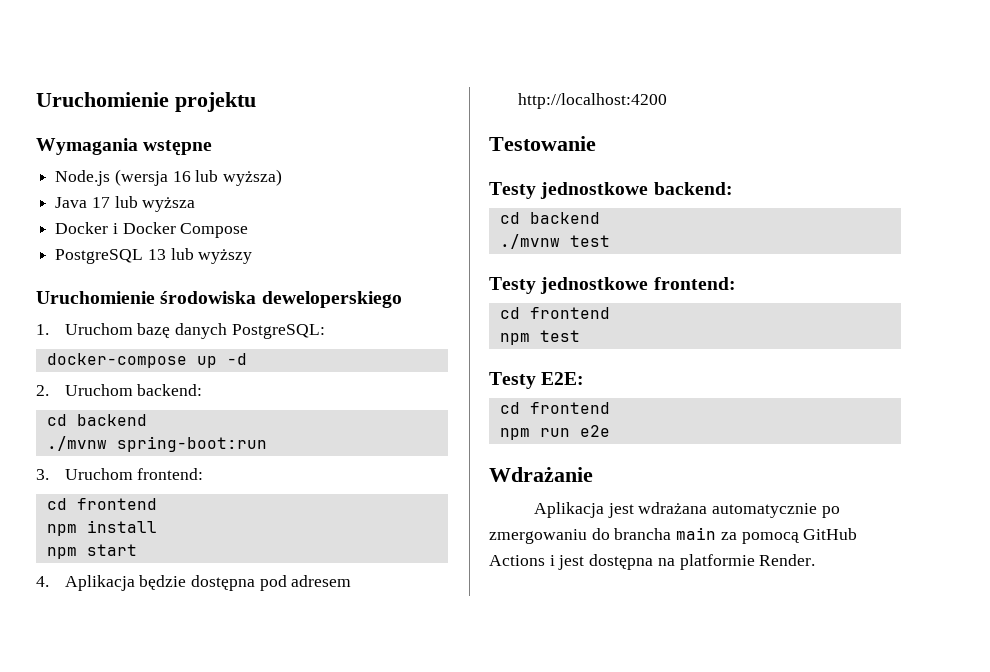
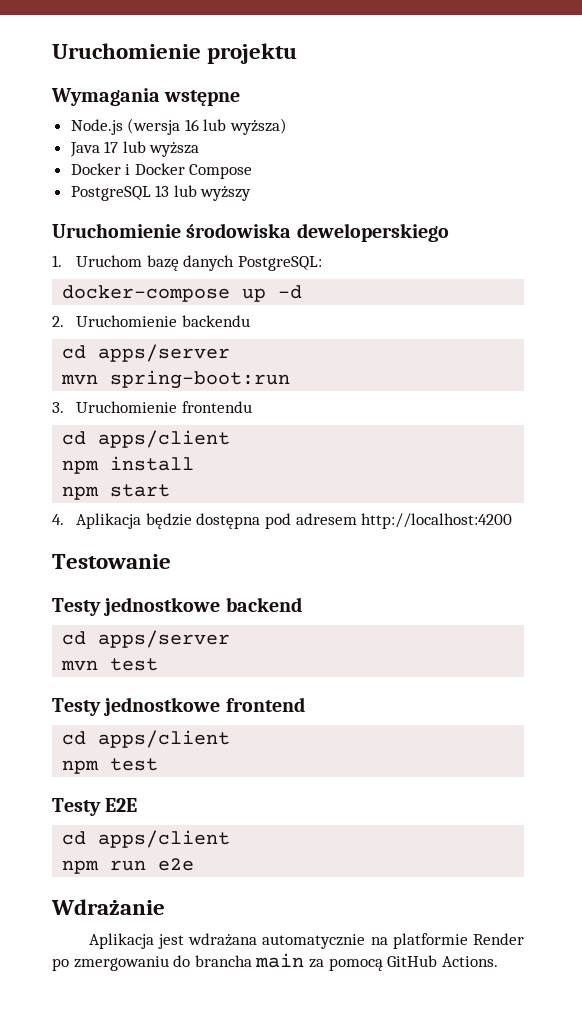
- 2. Uruchom backend:
- cd backend
- ./mvnw spring-boot:run
+ 2. Uruchomienie backendu
+ cd apps/server
+ mvn spring-boot:run
- 3. Uruchom frontend:
- cd frontend
+ 3. Uruchomienie frontendu
+ cd apps/client
- Testy jednostkowe backend:
- cd backend
- ./mvnw test
+ Testy jednostkowe backend
+ cd apps/server
+ mvn test
- Testy jednostkowe frontend:
- cd frontend
+ Testy jednostkowe frontend
+ cd apps/client
- Testy E2E:
- cd frontend
+ Testy E2E
+ cd apps/client
- Aplikacja jest wdrażana automatycznie po zmergowaniu do brancha main za pomocą GitHub Actions i jest dostępna na platformie Render.
+ Aplikacja jest wdrażana automatycznie na platformie Render po zmergowaniu do brancha main za pomocą GitHub Actions.

